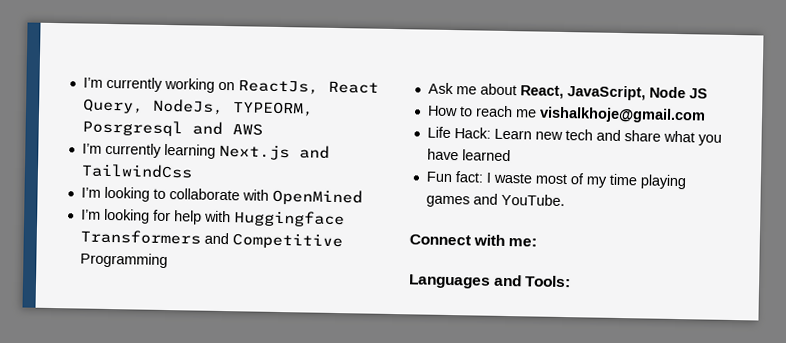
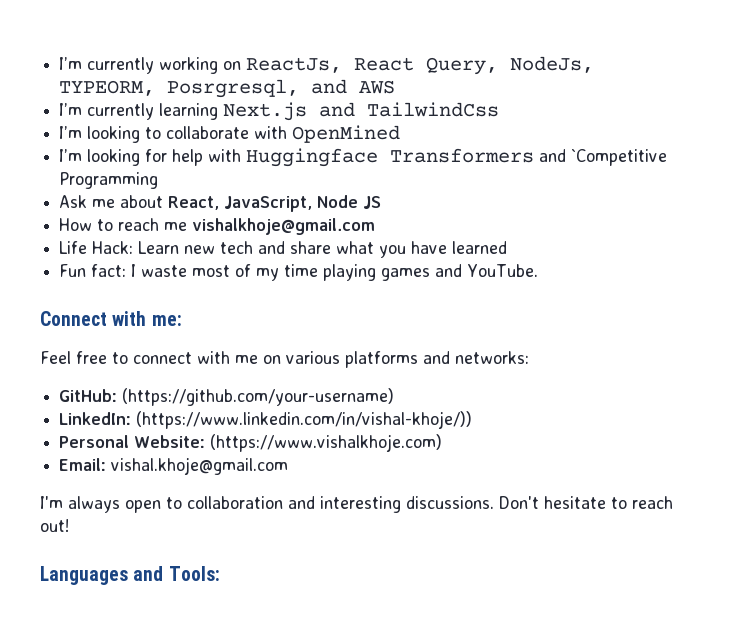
- I’m currently working on ReactJs, React Query, NodeJs, TYPEORM, Posrgresql and AWS
+ I’m currently working on ReactJs, React Query, NodeJs, TYPEORM, Posrgresql, and AWS
- I’m looking for help with Huggingface Transformers and Competitive Programming
+ I’m looking for help with Huggingface Transformers and `Competitive Programming
+ Feel free to connect with me on various platforms and networks:
+ GitHub: (https://github.com/your-username)
+ LinkedIn: (https://www.linkedin.com/in/vishal-khoje/))
+ Personal Website: (https://www.vishalkhoje.com)
+ Email: vishal.khoje@gmail.com
+ I'm always open to collaboration and interesting discussions. Don't hesitate to reach out!

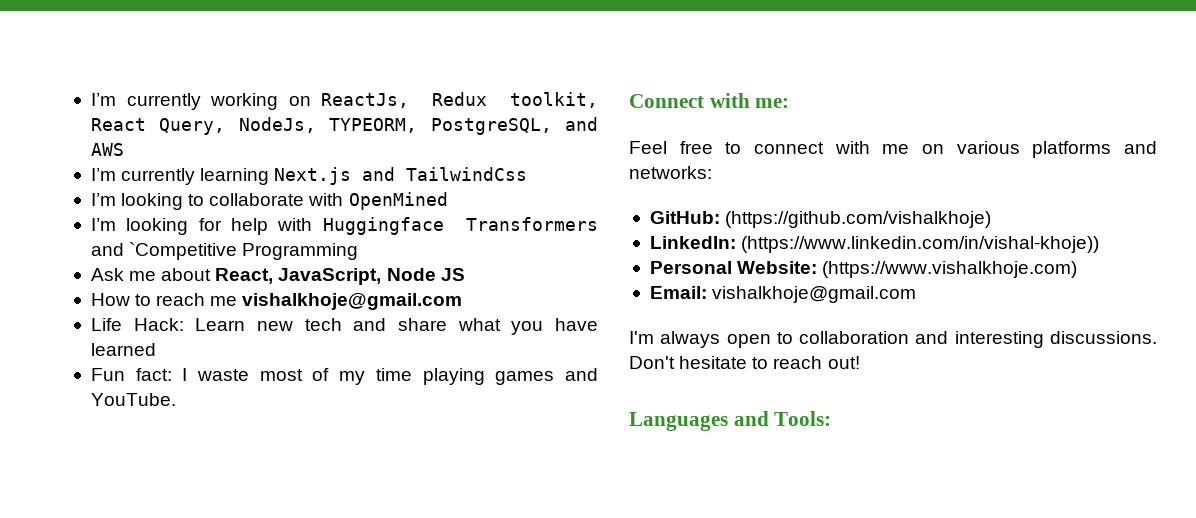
- I’m currently working on ReactJs, React Query, NodeJs, TYPEORM, Posrgresql, and AWS
+ I’m currently working on ReactJs, Redux toolkit, React Query, NodeJs, TYPEORM, PostgreSQL, and AWS
- GitHub: (https://github.com/your-username)
+ GitHub: (https://github.com/vishalkhoje)
- LinkedIn: (https://www.linkedin.com/in/vishal-khoje/))
+ LinkedIn: (https://www.linkedin.com/in/vishal-khoje))
- Email: vishal.khoje@gmail.com
+ Email: vishalkhoje@gmail.com

